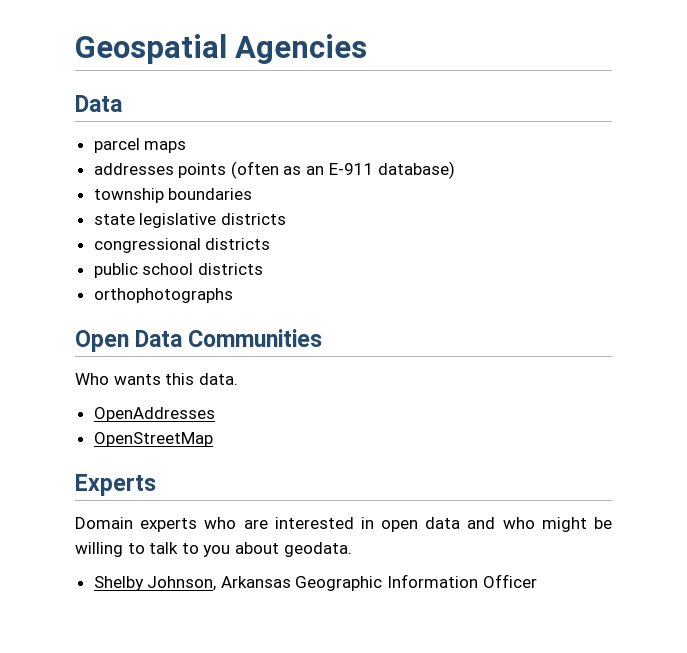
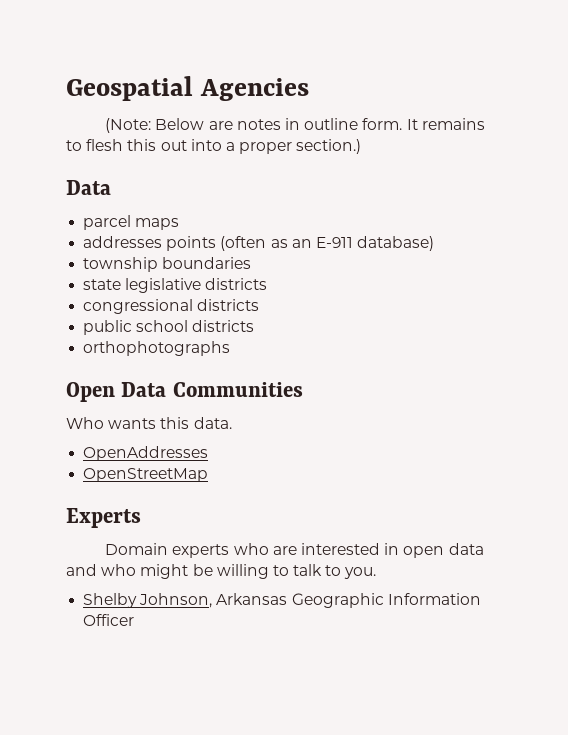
+ (Note: Below are notes in outline form. It remains to flesh this out into a proper section.)
- Domain experts who are interested in open data and who might be willing to talk to you about geodata.
+ Domain experts who are interested in open data and who might be willing to talk to you.

